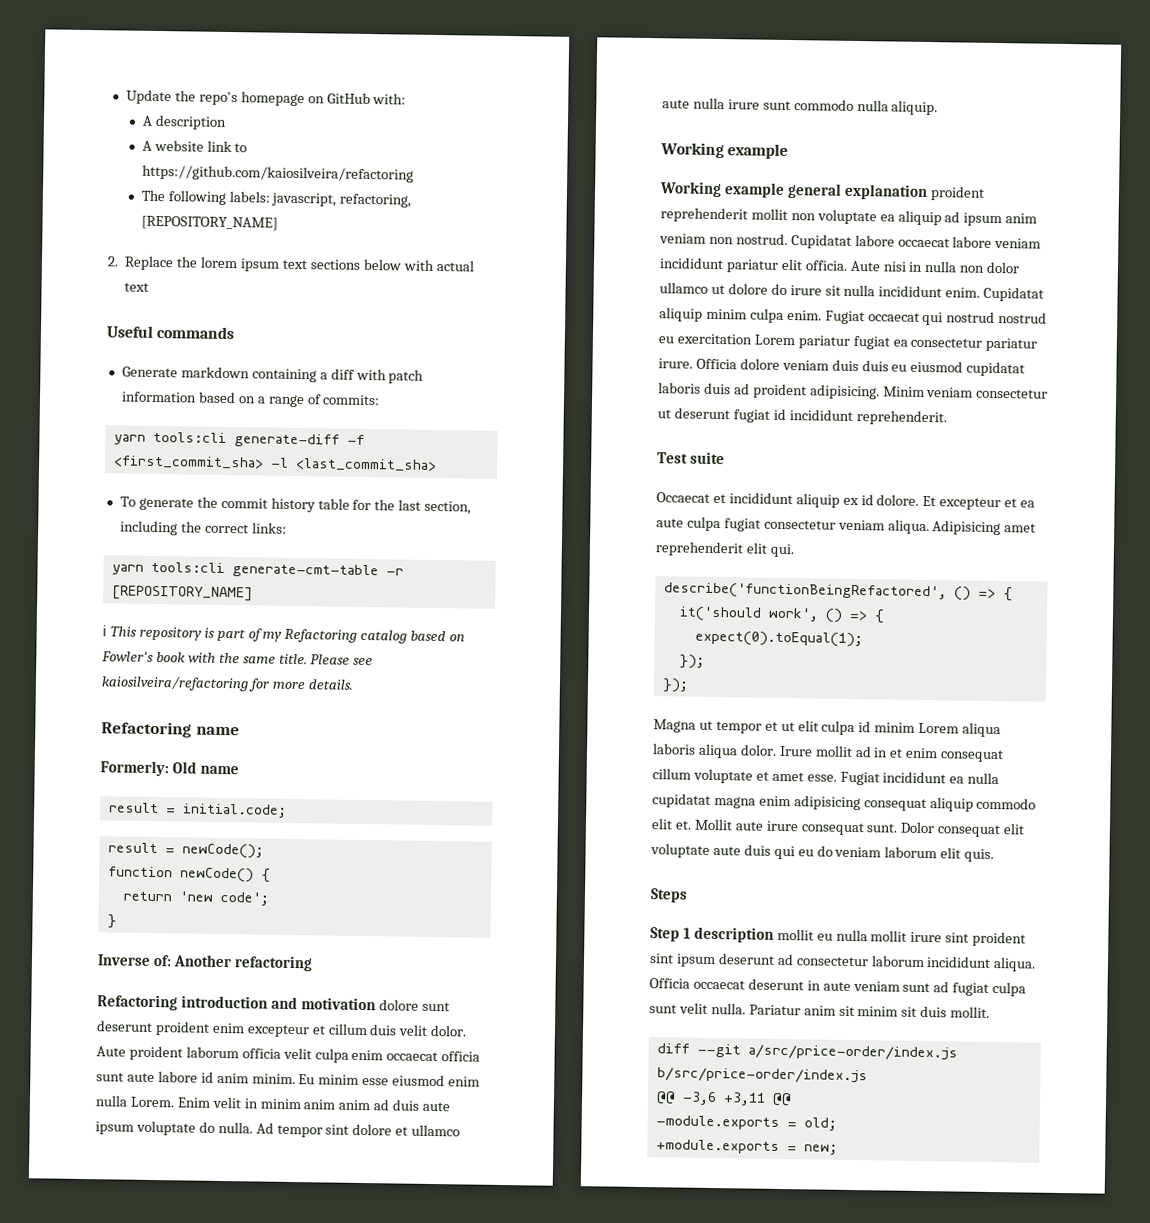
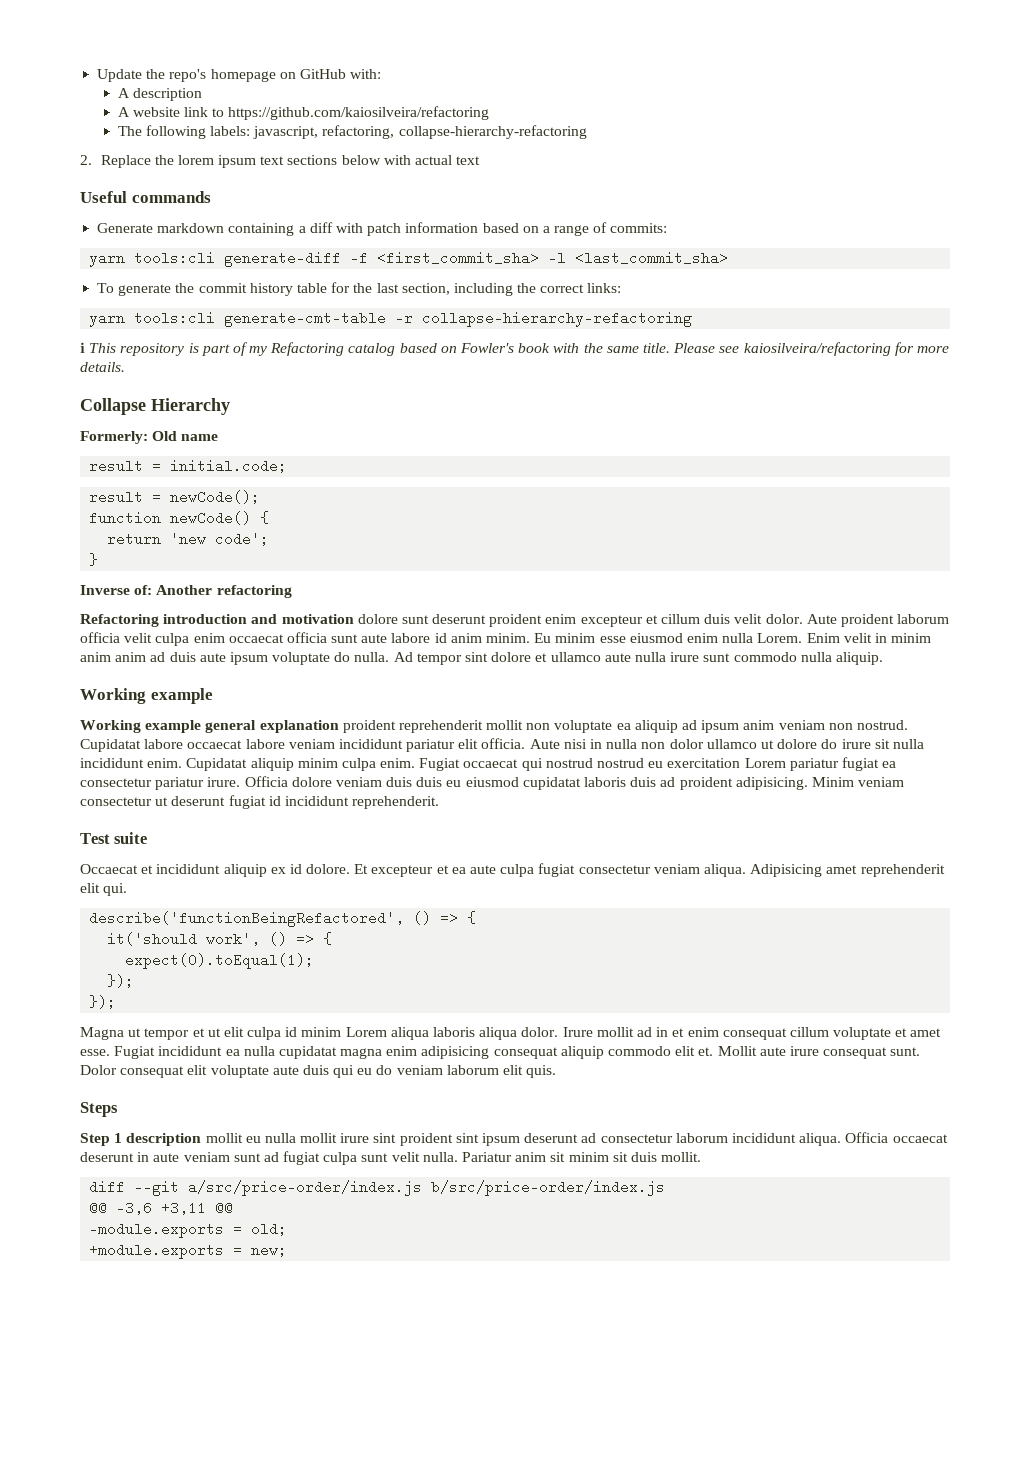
- The following labels: javascript, refactoring, [REPOSITORY_NAME]
+ The following labels: javascript, refactoring, collapse-hierarchy-refactoring
- yarn tools:cli generate-cmt-table -r [REPOSITORY_NAME]
+ yarn tools:cli generate-cmt-table -r collapse-hierarchy-refactoring
- Refactoring name
+ Collapse Hierarchy

